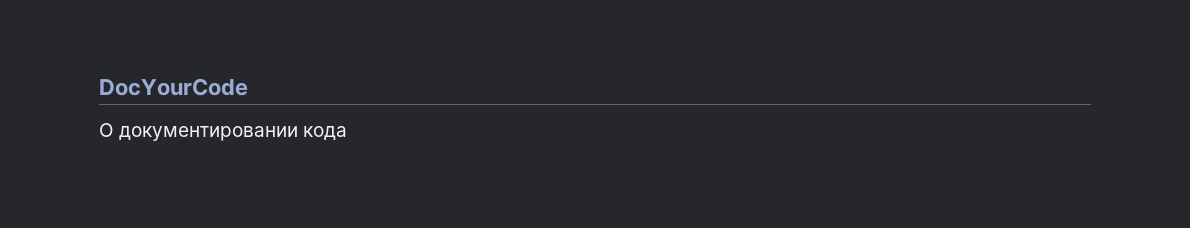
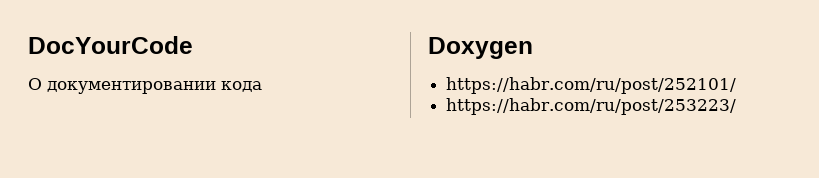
+ Doxygen
+ https://habr.com/ru/post/252101/
+ https://habr.com/ru/post/253223/

